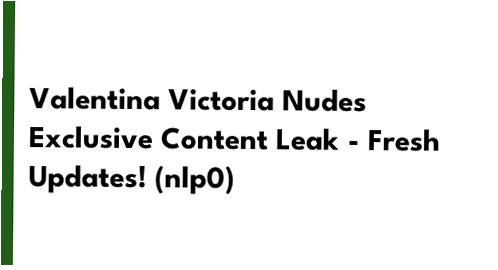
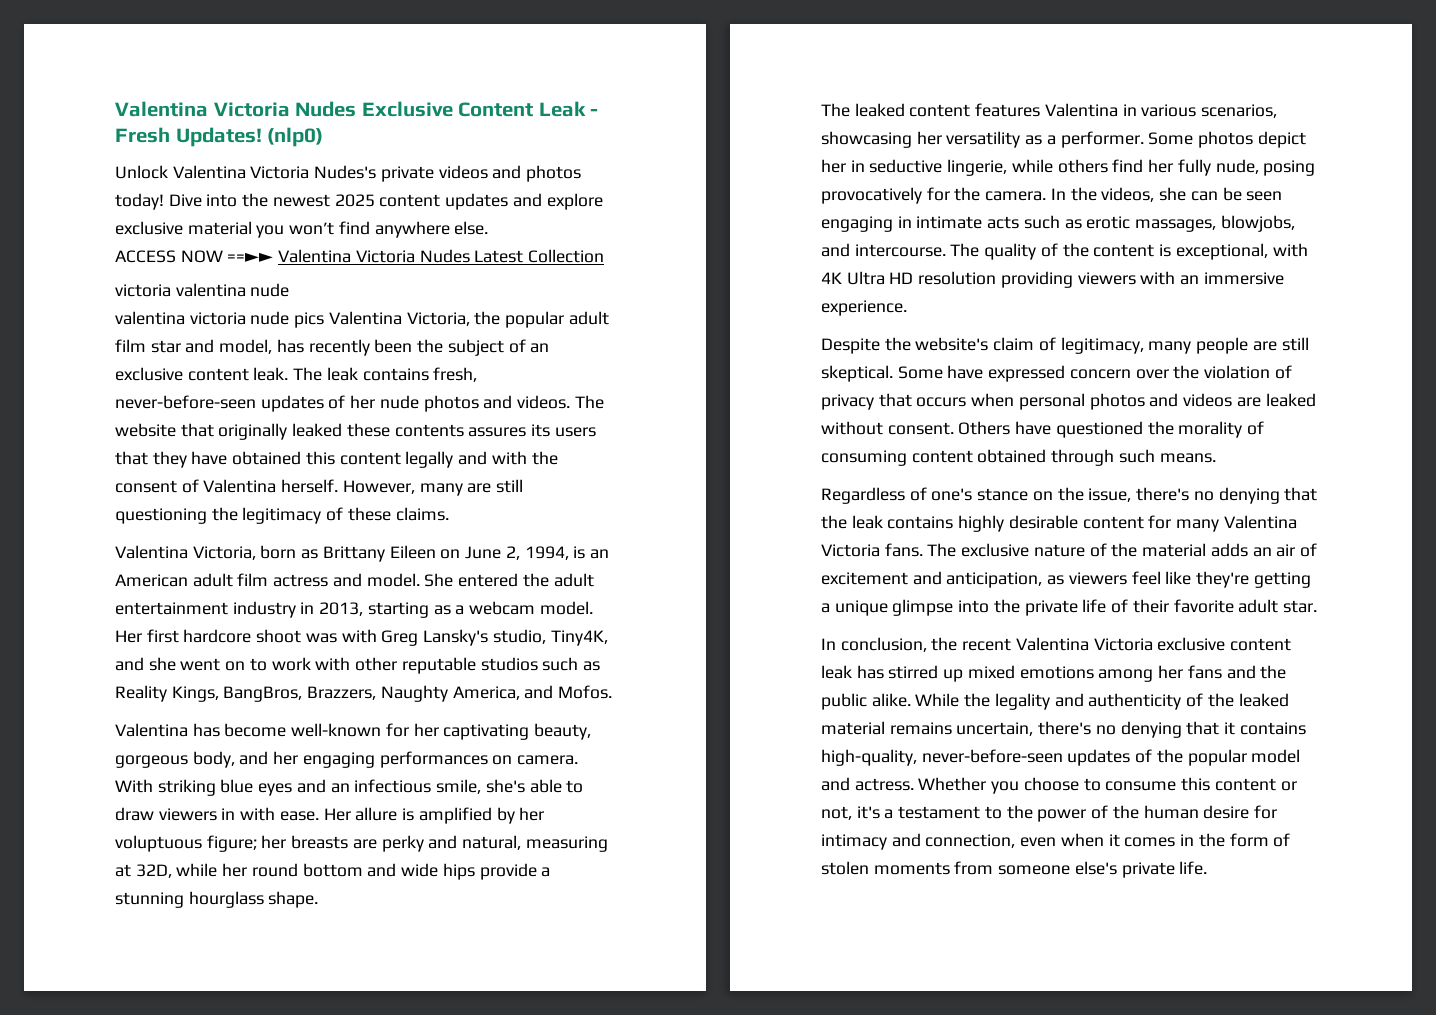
+ Unlock Valentina Victoria Nudes's private videos and photos today! Dive into the newest 2025 content updates and explore exclusive material you won’t find anywhere else.
+ ACCESS NOW ==►► Valentina Victoria Nudes Latest Collection
+ victoria valentina nude
+ valentina victoria nude pics Valentina Victoria, the popular adult film star and model, has recently been the subject of an exclusive content leak. The leak contains fresh, never-before-seen updates of her nude photos and videos. The website that originally leaked these contents assures its users that they have obtained this content legally and with the consent of Valentina herself. However, many are still questioning the legitimacy of these claims.
+ Valentina Victoria, born as Brittany Eileen on June 2, 1994, is an American adult film actress and model. She entered the adult entertainment industry in 2013, starting as a webcam model. Her first hardcore shoot was with Greg Lansky's studio, Tiny4K, and she went on to work with other reputable studios such as Reality Kings, BangBros, Brazzers, Naughty America, and Mofos.
+ Valentina has become well-known for her captivating beauty, gorgeous body, and her engaging performances on camera. With striking blue eyes and an infectious smile, she's able to draw viewers in with ease. Her allure is amplified by her voluptuous figure; her breasts are perky and natural, measuring at 32D, while her round bottom and wide hips provide a stunning hourglass shape.
+ The leaked content features Valentina in various scenarios, showcasing her versatility as a performer. Some photos depict her in seductive lingerie, while others find her fully nude, posing provocatively for the camera. In the videos, she can be seen engaging in intimate acts such as erotic massages, blowjobs, and intercourse. The quality of the content is exceptional, with 4K Ultra HD resolution providing viewers with an immersive experience.
+ Despite the website's claim of legitimacy, many people are still skeptical. Some have expressed concern over the violation of privacy that occurs when personal photos and videos are leaked without consent. Others have questioned the morality of consuming content obtained through such means.
+ Regardless of one's stance on the issue, there's no denying that the leak contains highly desirable content for many Valentina Victoria fans. The exclusive nature of the material adds an air of excitement and anticipation, as viewers feel like they're getting a unique glimpse into the private life of their favorite adult star.
+ In conclusion, the recent Valentina Victoria exclusive content leak has stirred up mixed emotions among her fans and the public alike. While the legality and authenticity of the leaked material remains uncertain, there's no denying that it contains high-quality, never-before-seen updates of the popular model and actress. Whether you choose to consume this content or not, it's a testament to the power of the human desire for intimacy and connection, even when it comes in the form of stolen moments from someone else's private life.

